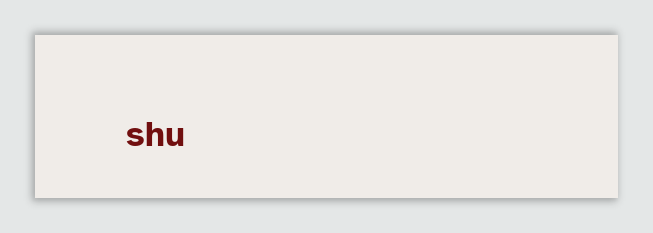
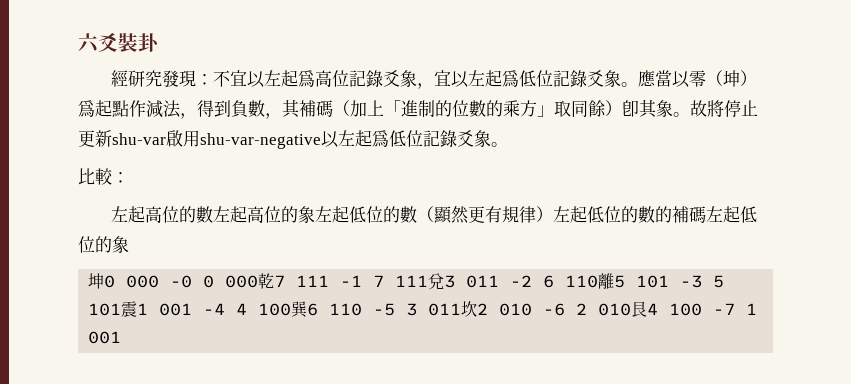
- shu
+ 六爻裝卦
+ 經研究發現：不宜以左起爲高位記錄爻象，宜以左起爲低位記錄爻象。應當以零（坤）爲起點作減法，得到負數，其補碼（加上「進制的位數的乘方」取同餘）卽其象。故將停止更新shu-var啟用shu-var-negative以左起爲低位記錄爻象。
+ 比較：
+ 左起高位的數左起高位的象左起低位的數（顯然更有規律）左起低位的數的補碼左起低位的象
+ 坤0 000 -0 0 000乾7 111 -1 7 111兌3 011 -2 6 110離5 101 -3 5 101震1 001 -4 4 100巽6 110 -5 3 011坎2 010 -6 2 010艮4 100 -7 1 001

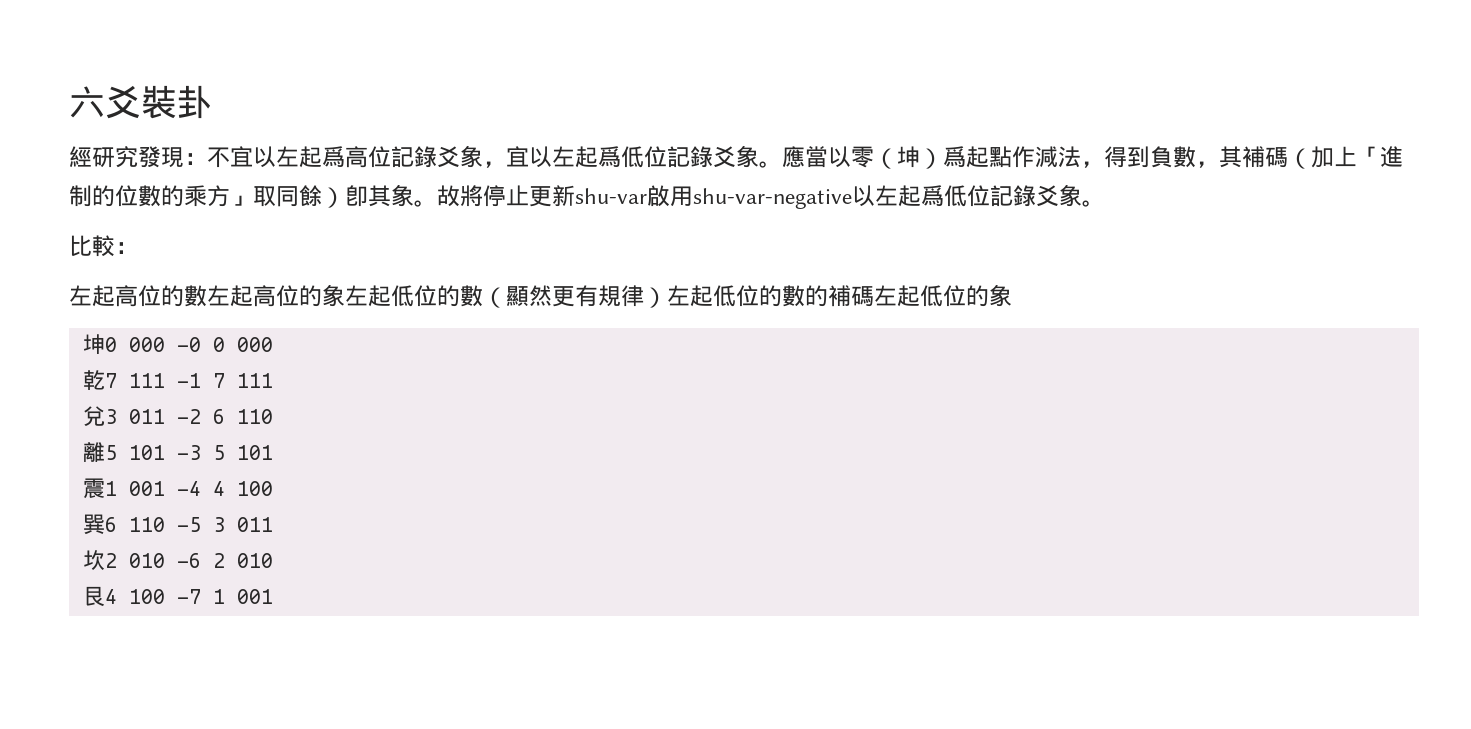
- 坤0 000 -0 0 000乾7 111 -1 7 111兌3 011 -2 6 110離5 101 -3 5 101震1 001 -4 4 100巽6 110 -5 3 011坎2 010 -6 2 010艮4 100 -7 1 001
+ 坤0 000 -0 0 000
+ 乾7 111 -1 7 111
+ 兌3 011 -2 6 110
+ 離5 101 -3 5 101
+ 震1 001 -4 4 100
+ 巽6 110 -5 3 011
+ 坎2 010 -6 2 010
+ 艮4 100 -7 1 001

